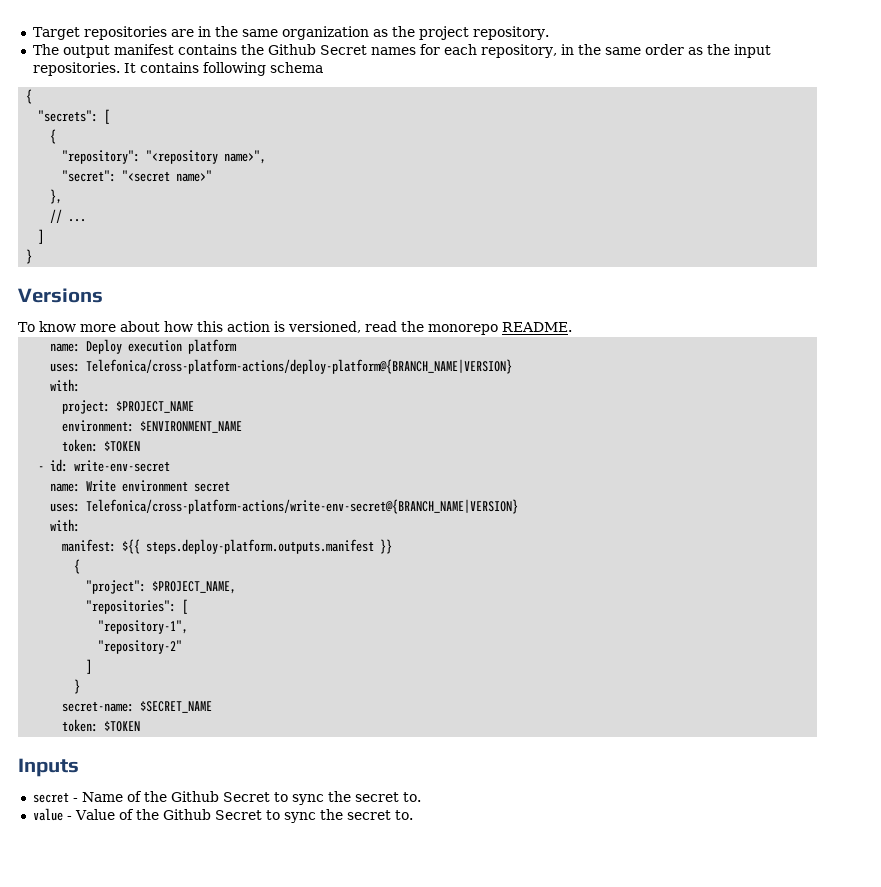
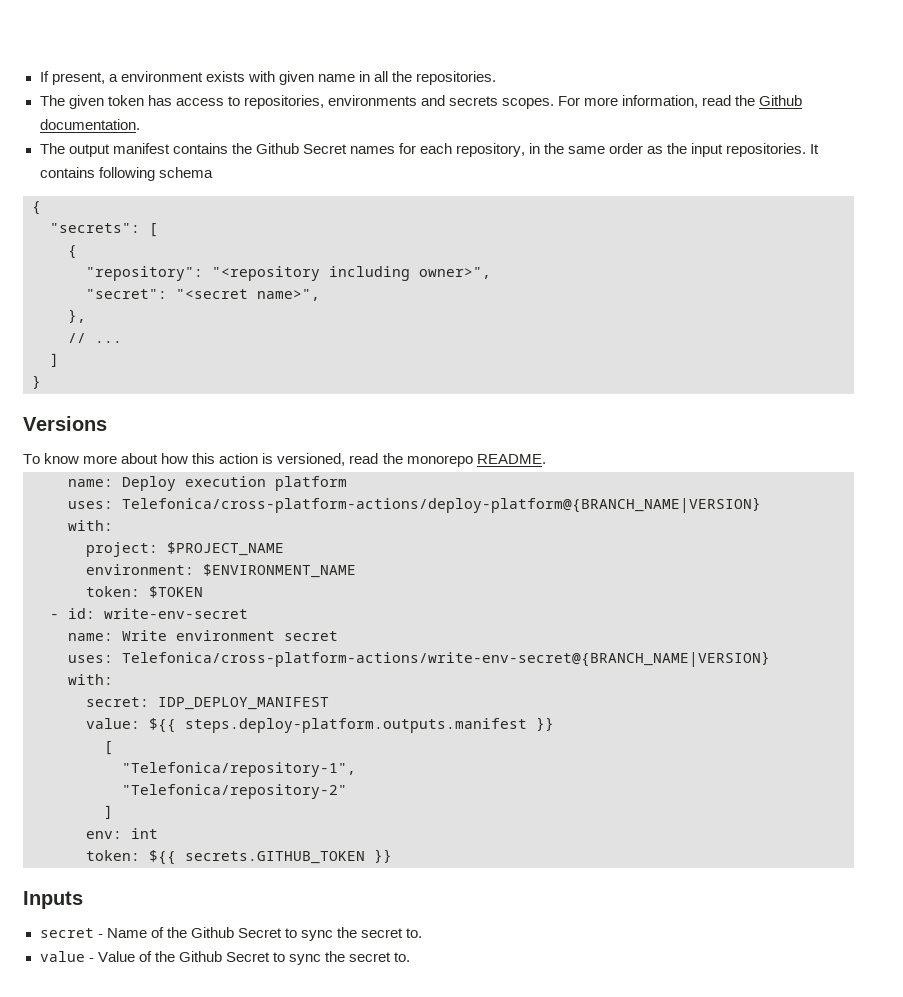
- Target repositories are in the same organization as the project repository.
+ If present, a environment exists with given name in all the repositories.
+ The given token has access to repositories, environments and secrets scopes. For more information, read the Github documentation.
- "repository": "<repository name>",
+ "repository": "<repository including owner>",
- "secret": "<secret name>"
+ "secret": "<secret name>",
- manifest: ${{ steps.deploy-platform.outputs.manifest }}
- {
- "project": $PROJECT_NAME,
- "repositories": [
- "repository-1",
- "repository-2"
+ secret: IDP_DEPLOY_MANIFEST
+ value: ${{ steps.deploy-platform.outputs.manifest }}
+ [
+ "Telefonica/repository-1",
+ "Telefonica/repository-2"
  ]
- }
- secret-name: $SECRET_NAME
- token: $TOKEN
+ env: int
+ token: ${{ secrets.GITHUB_TOKEN }}

